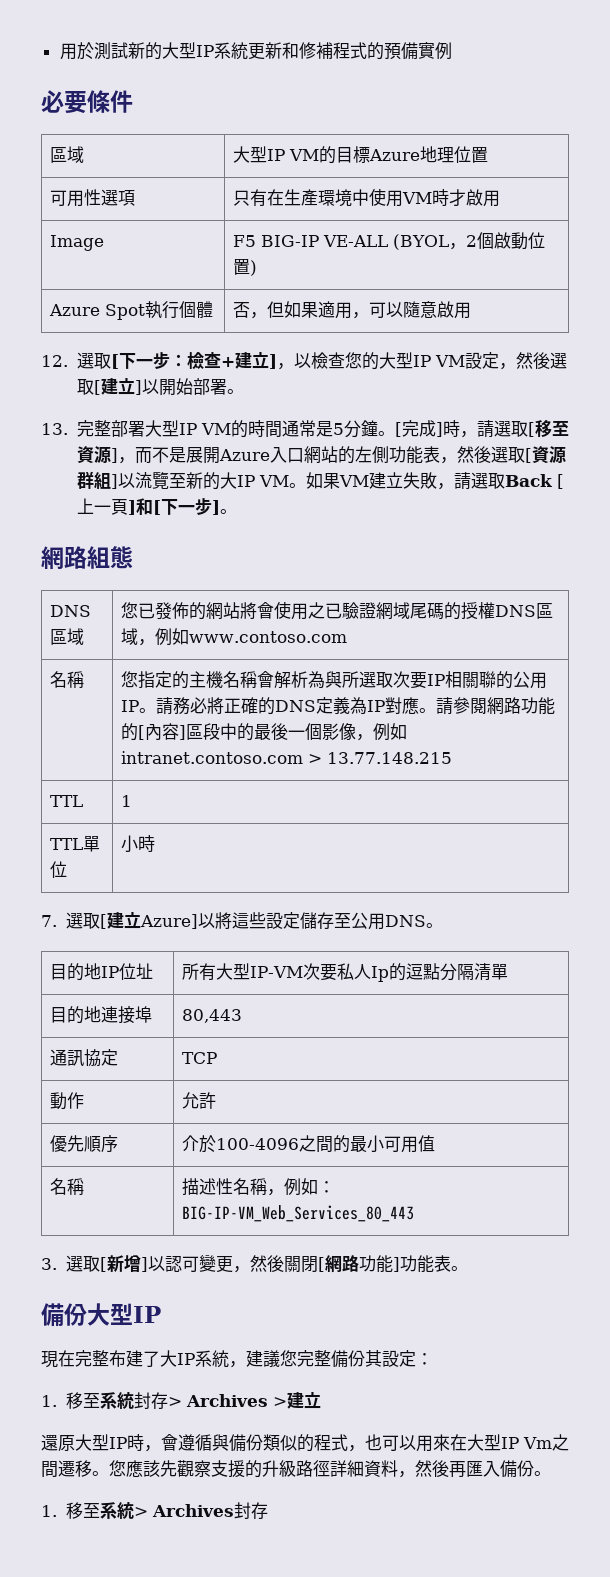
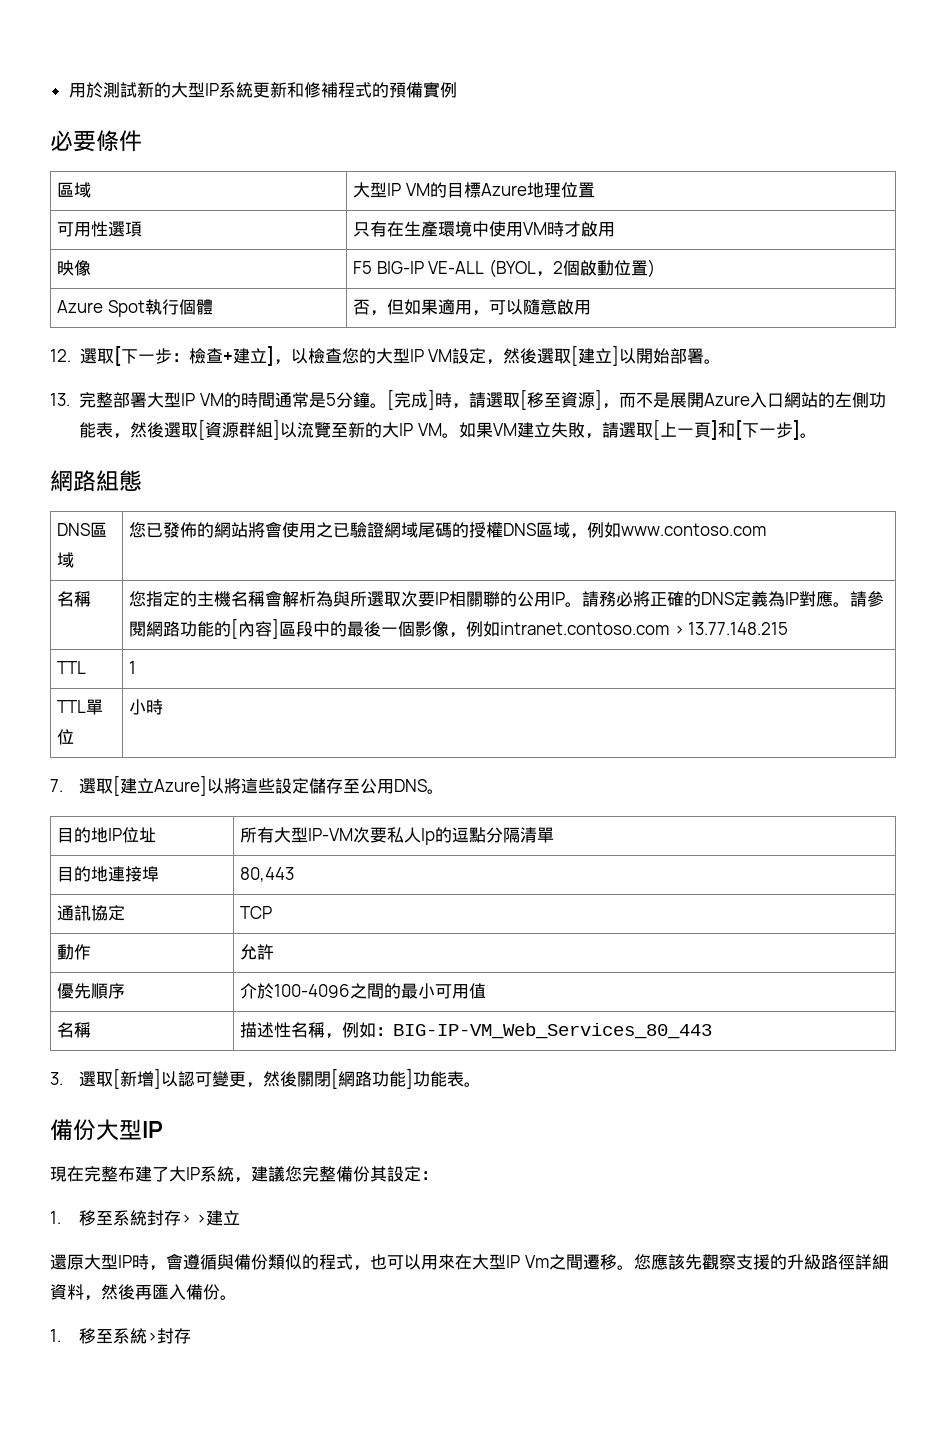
- Image | F5 BIG-IP VE-ALL (BYOL，2個啟動位置)
+ 映像 | F5 BIG-IP VE-ALL (BYOL，2個啟動位置)
- 如果VM建立失敗，請選取Back [上一頁]和[下一步]。
+ 如果VM建立失敗，請選取[上一頁]和[下一步]。
- 1.移至系統封存> Archives >建立
+ 1.移至系統封存> >建立
- 1.移至系統> Archives封存
+ 1.移至系統>封存

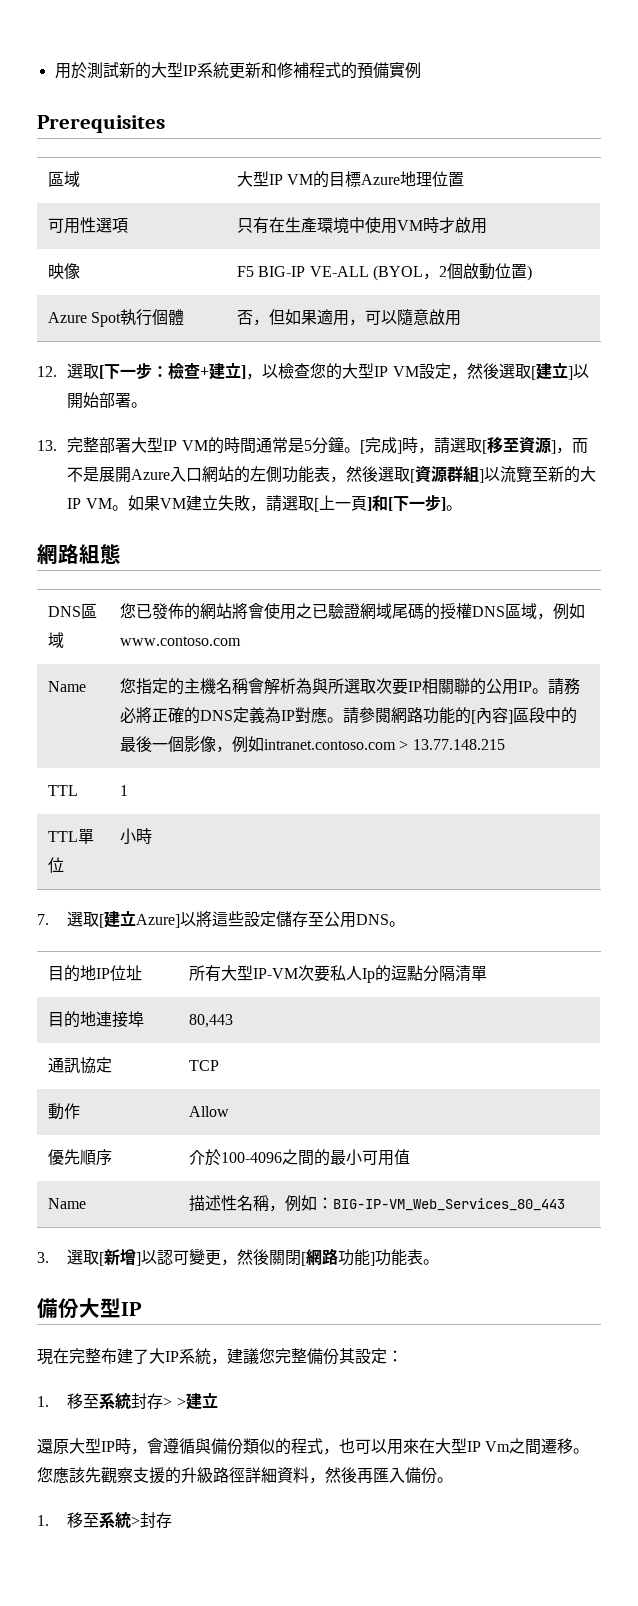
- 必要條件
+ Prerequisites
  DNS區域 | 您已發佈的網站將會使用之已驗證網域尾碼的授權DNS區域，例如www.contoso.com
- 名稱
+ Name
- 動作 | 允許
+ 動作 | Allow
- 名稱 | 描述性名稱，例如：BIG-IP-VM_Web_Services_80_443
+ Name | 描述性名稱，例如：BIG-IP-VM_Web_Services_80_443

